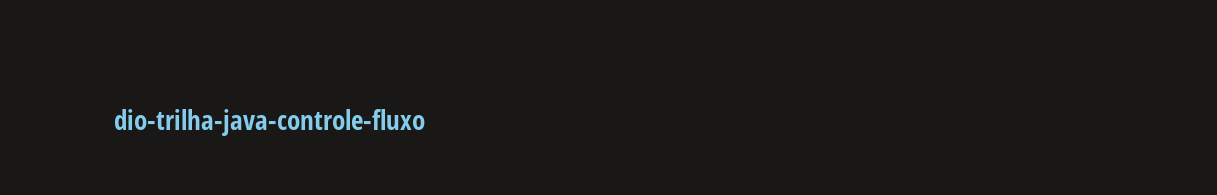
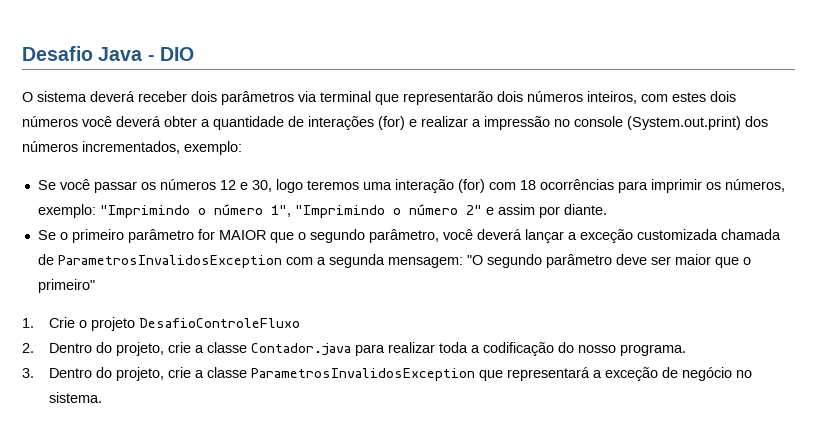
- dio-trilha-java-controle-fluxo
+ Desafio Java - DIO
+ O sistema deverá receber dois parâmetros via terminal que representarão dois números inteiros, com estes dois números você deverá obter a quantidade de interações (for) e realizar a impressão no console (System.out.print) dos números incrementados, exemplo:
+ Se você passar os números 12 e 30, logo teremos uma interação (for) com 18 ocorrências para imprimir os números, exemplo: "Imprimindo o número 1", "Imprimindo o número 2" e assim por diante.
+ Se o primeiro parâmetro for MAIOR que o segundo parâmetro, você deverá lançar a exceção customizada chamada de ParametrosInvalidosException com a segunda mensagem: "O segundo parâmetro deve ser maior que o primeiro"
+ 1. Crie o projeto DesafioControleFluxo
+ 2. Dentro do projeto, crie a classe Contador.java para realizar toda a codificação do nosso programa.
+ 3. Dentro do projeto, crie a classe ParametrosInvalidosException que representará a exceção de negócio no sistema.

